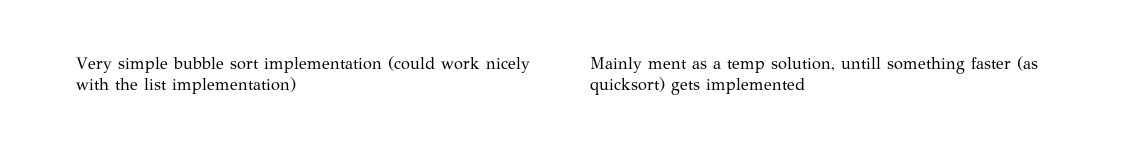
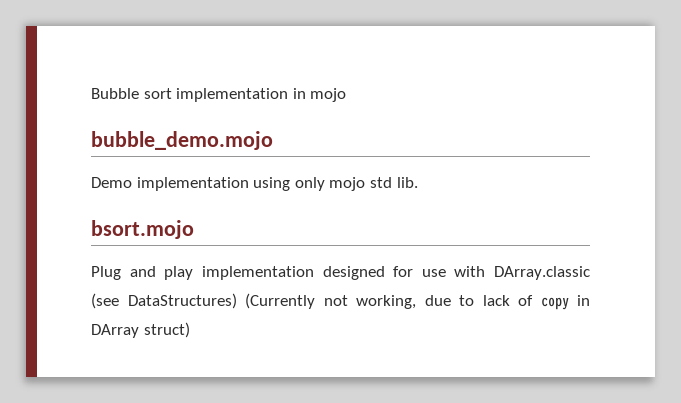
- Very simple bubble sort implementation (could work nicely with the list implementation)
- Mainly ment as a temp solution, untill something faster (as quicksort) gets implemented
+ Bubble sort implementation in mojo
+ bubble_demo.mojo
+ Demo implementation using only mojo std lib.
+ bsort.mojo
+ Plug and play implementation designed for use with DArray.classic (see DataStructures) (Currently not working, due to lack of copy in DArray struct)

